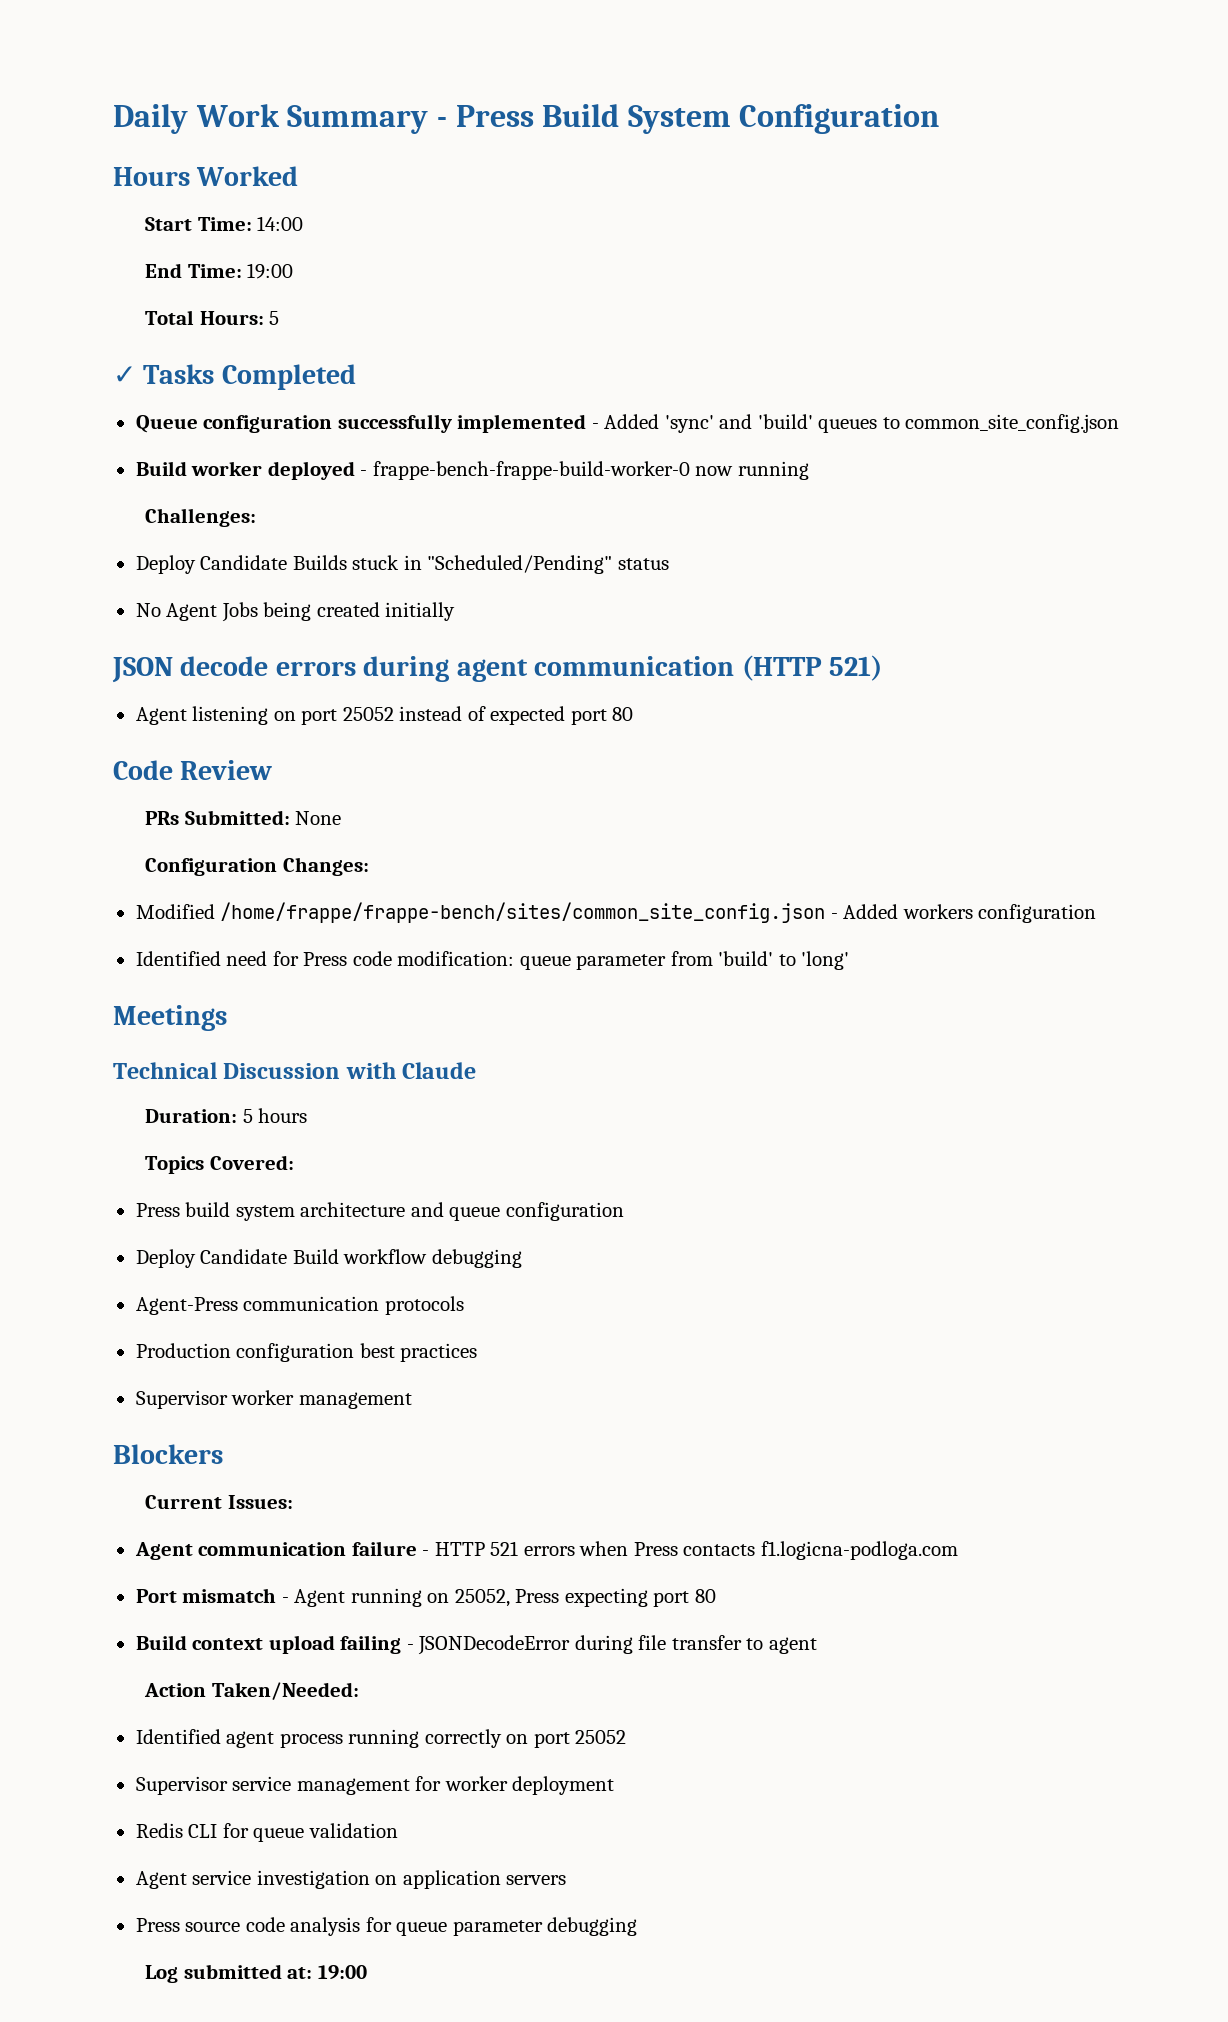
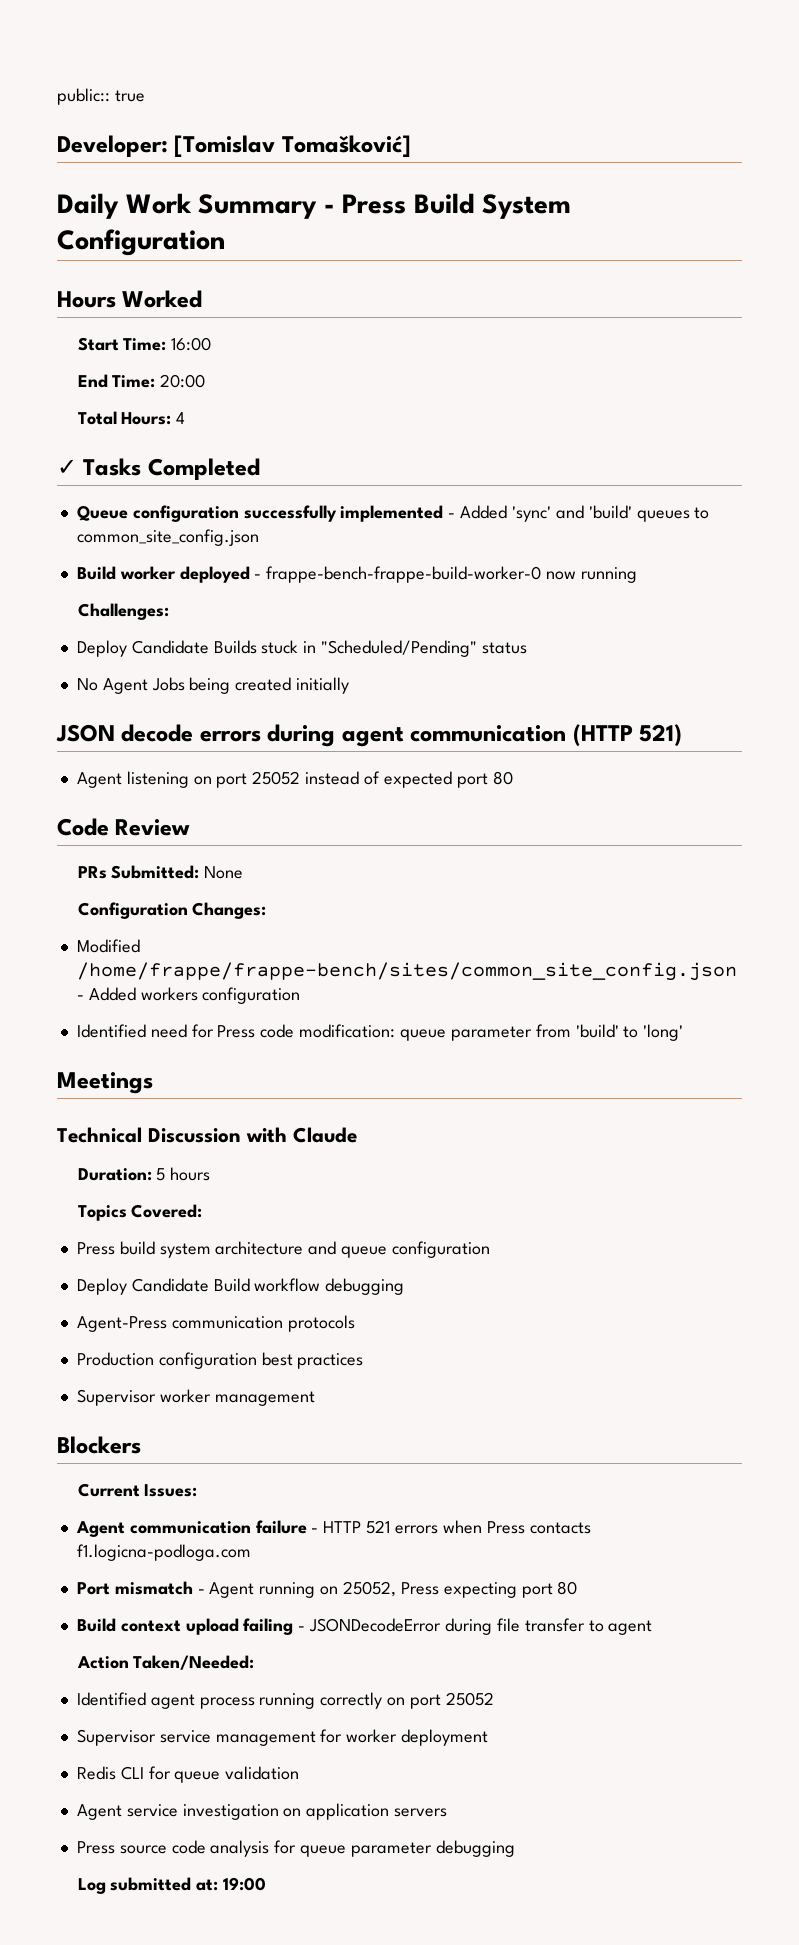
+ public:: true
+ Developer: [Tomislav Tomašković]
- Start Time: 14:00
+ Start Time: 16:00
- End Time: 19:00
+ End Time: 20:00
- Total Hours: 5
+ Total Hours: 4

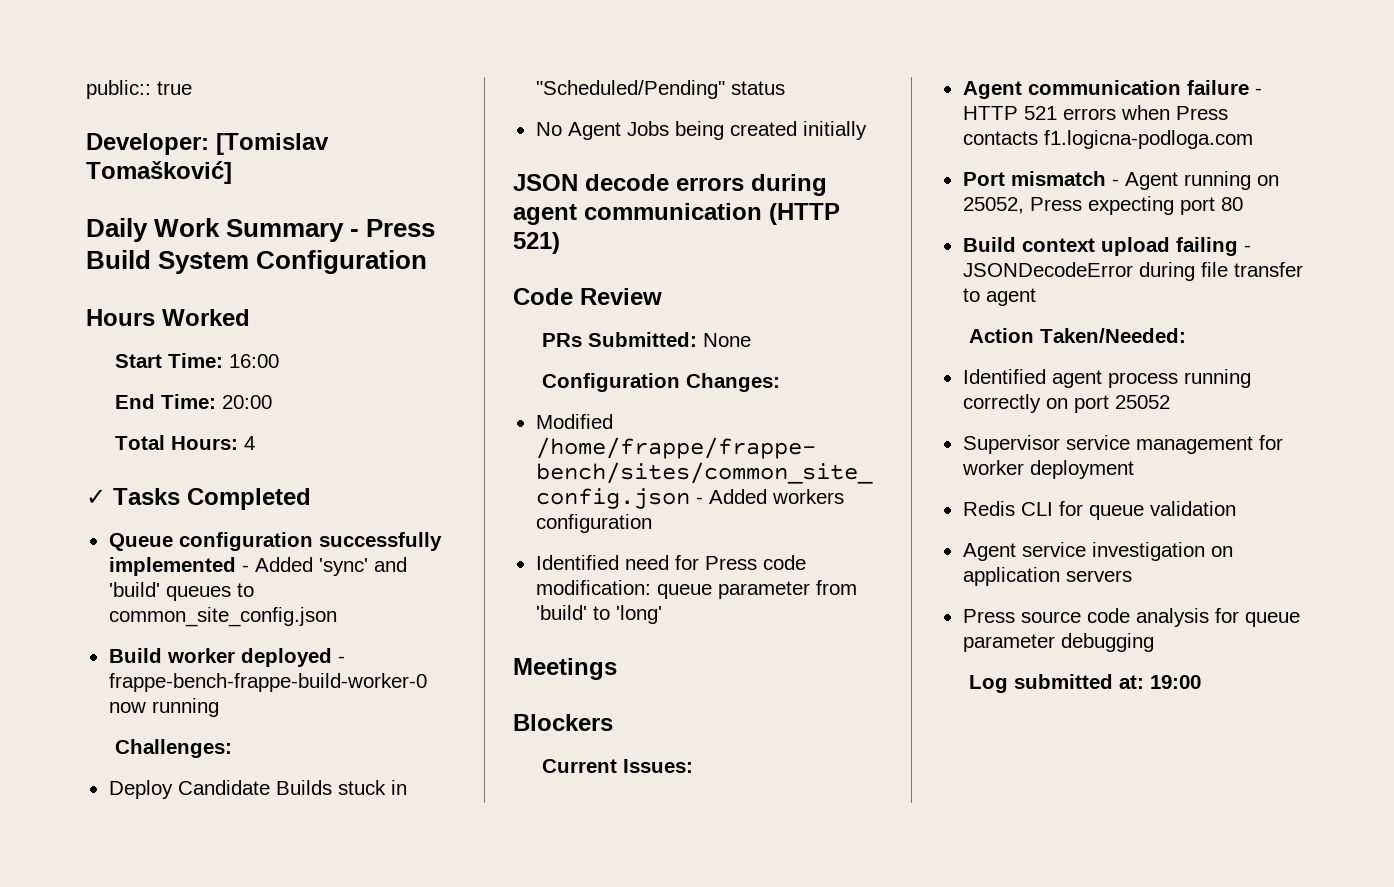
- Agent listening on port 25052 instead of expected port 80
- Technical Discussion with Claude
- Duration: 5 hours
- Topics Covered:
- Press build system architecture and queue configuration
- Deploy Candidate Build workflow debugging
- Agent-Press communication protocols
- Production configuration best practices
- Supervisor worker management

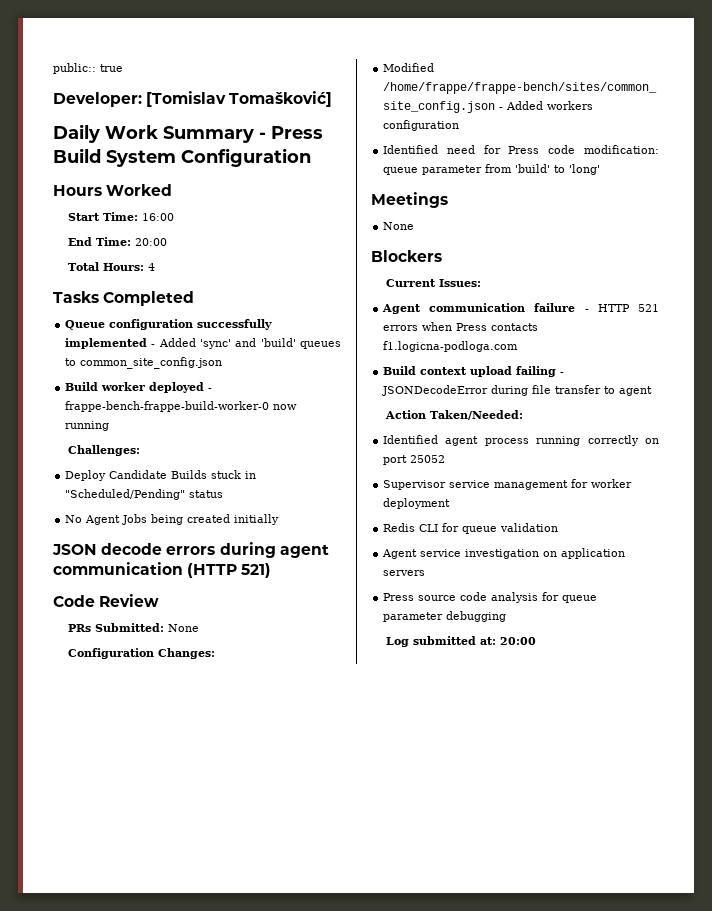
- ✓ Tasks Completed
+ Tasks Completed
  Meetings
+ None
- Port mismatch - Agent running on 25052, Press expecting port 80
- Log submitted at: 19:00
+ Log submitted at: 20:00

